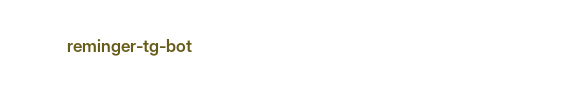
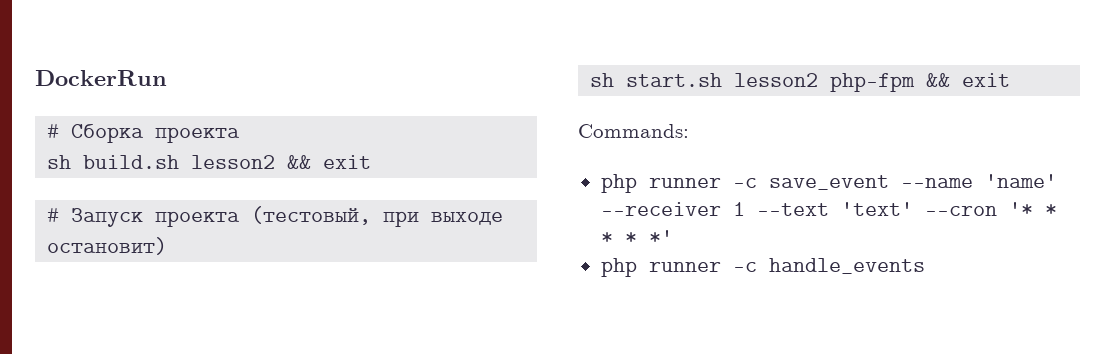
- reminger-tg-bot
+ DockerRun
+ # Сборка проекта
+ sh build.sh lesson2 && exit
+ # Запуск проекта (тестовый, при выходе остановит)
+ sh start.sh lesson2 php-fpm && exit
+ Commands:
+ php runner -c save_event --name 'name' --receiver 1 --text 'text' --cron '* * * * *'
+ php runner -c handle_events

